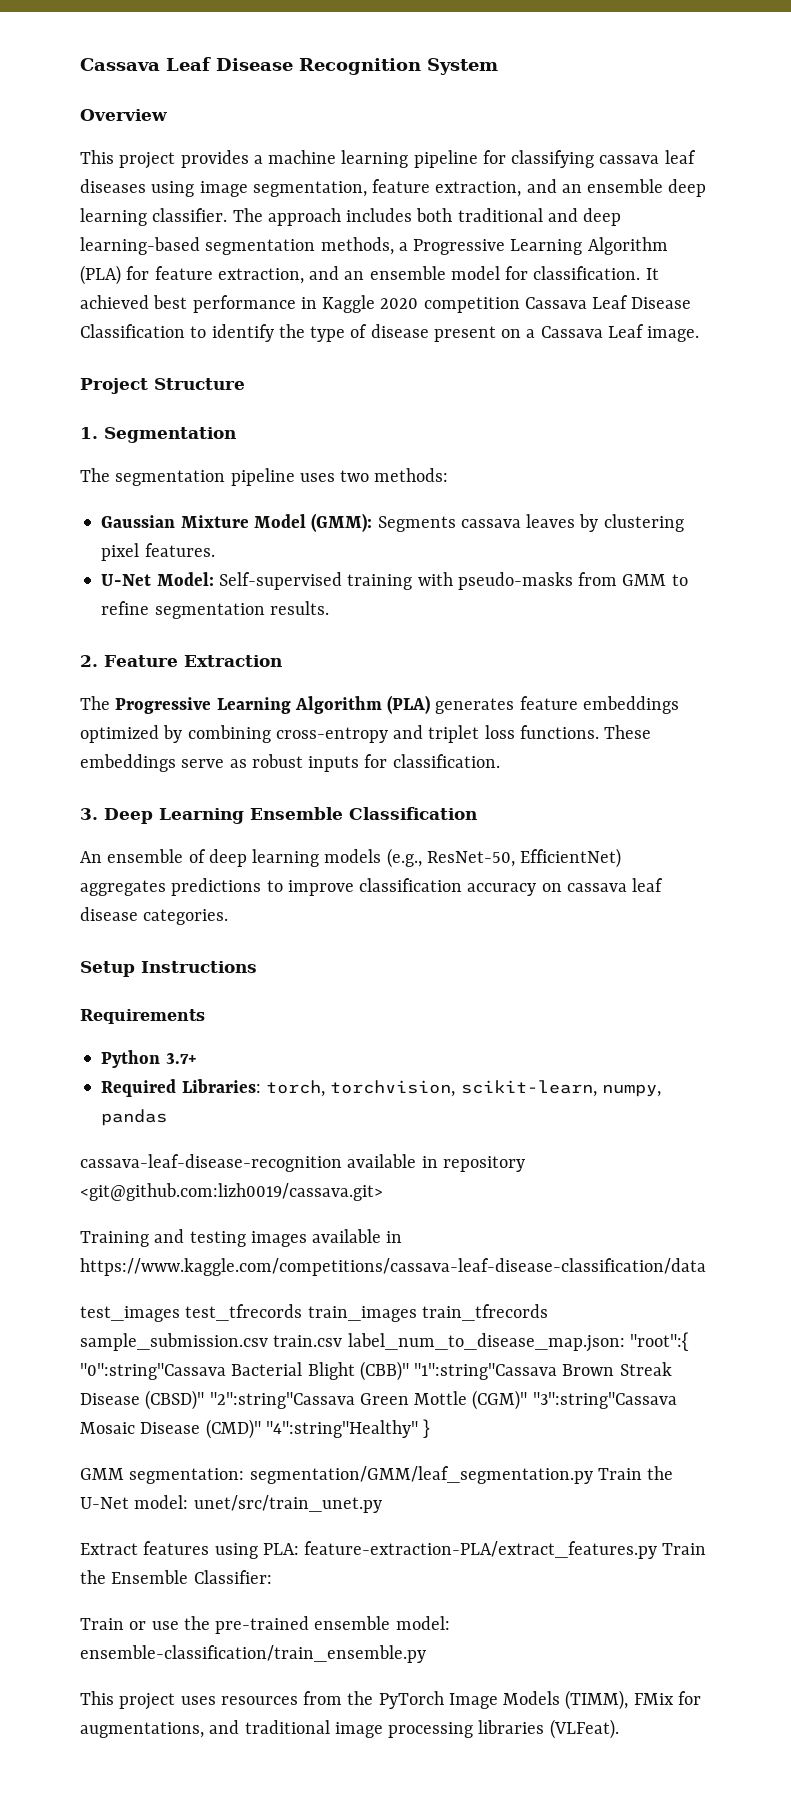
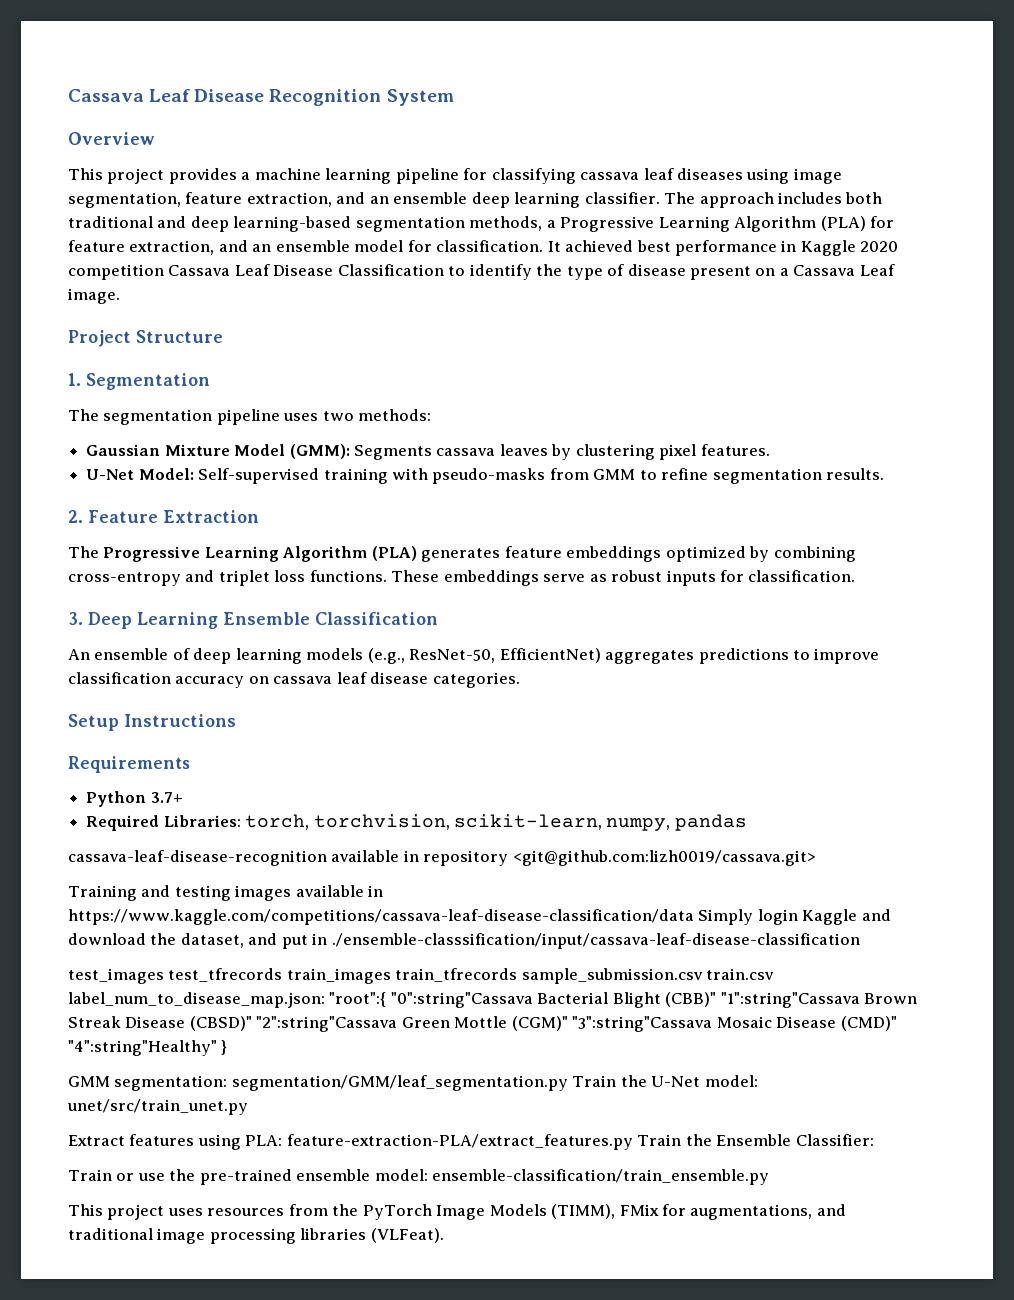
- Training and testing images available in https://www.kaggle.com/competitions/cassava-leaf-disease-classification/data
+ Training and testing images available in https://www.kaggle.com/competitions/cassava-leaf-disease-classification/data Simply login Kaggle and download the dataset, and put in ./ensemble-classsification/input/cassava-leaf-disease-classification

